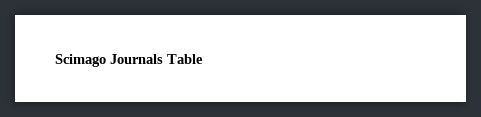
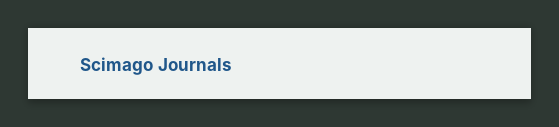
- Scimago Journals Table
+ Scimago Journals

